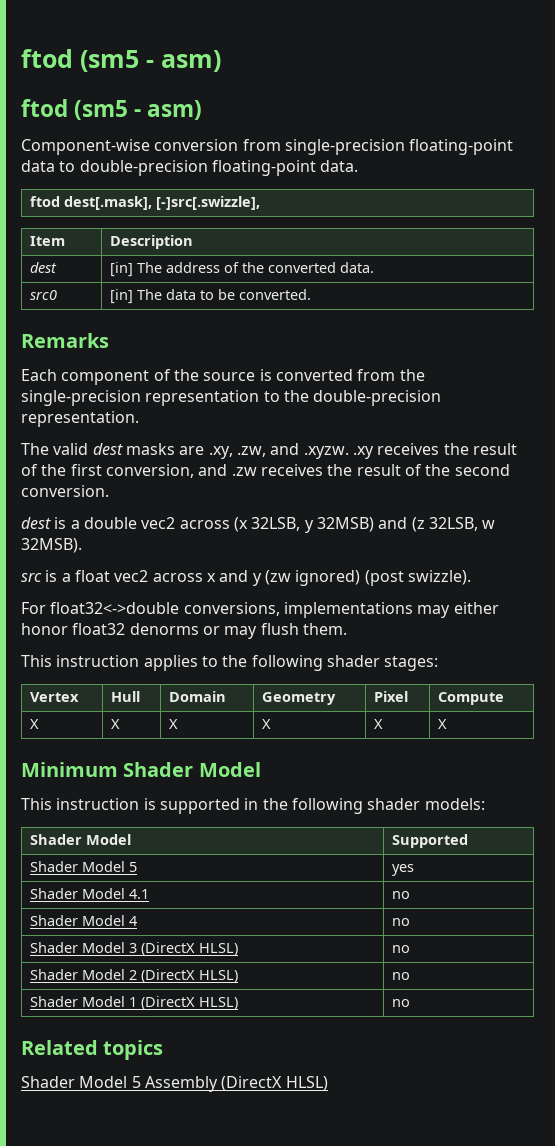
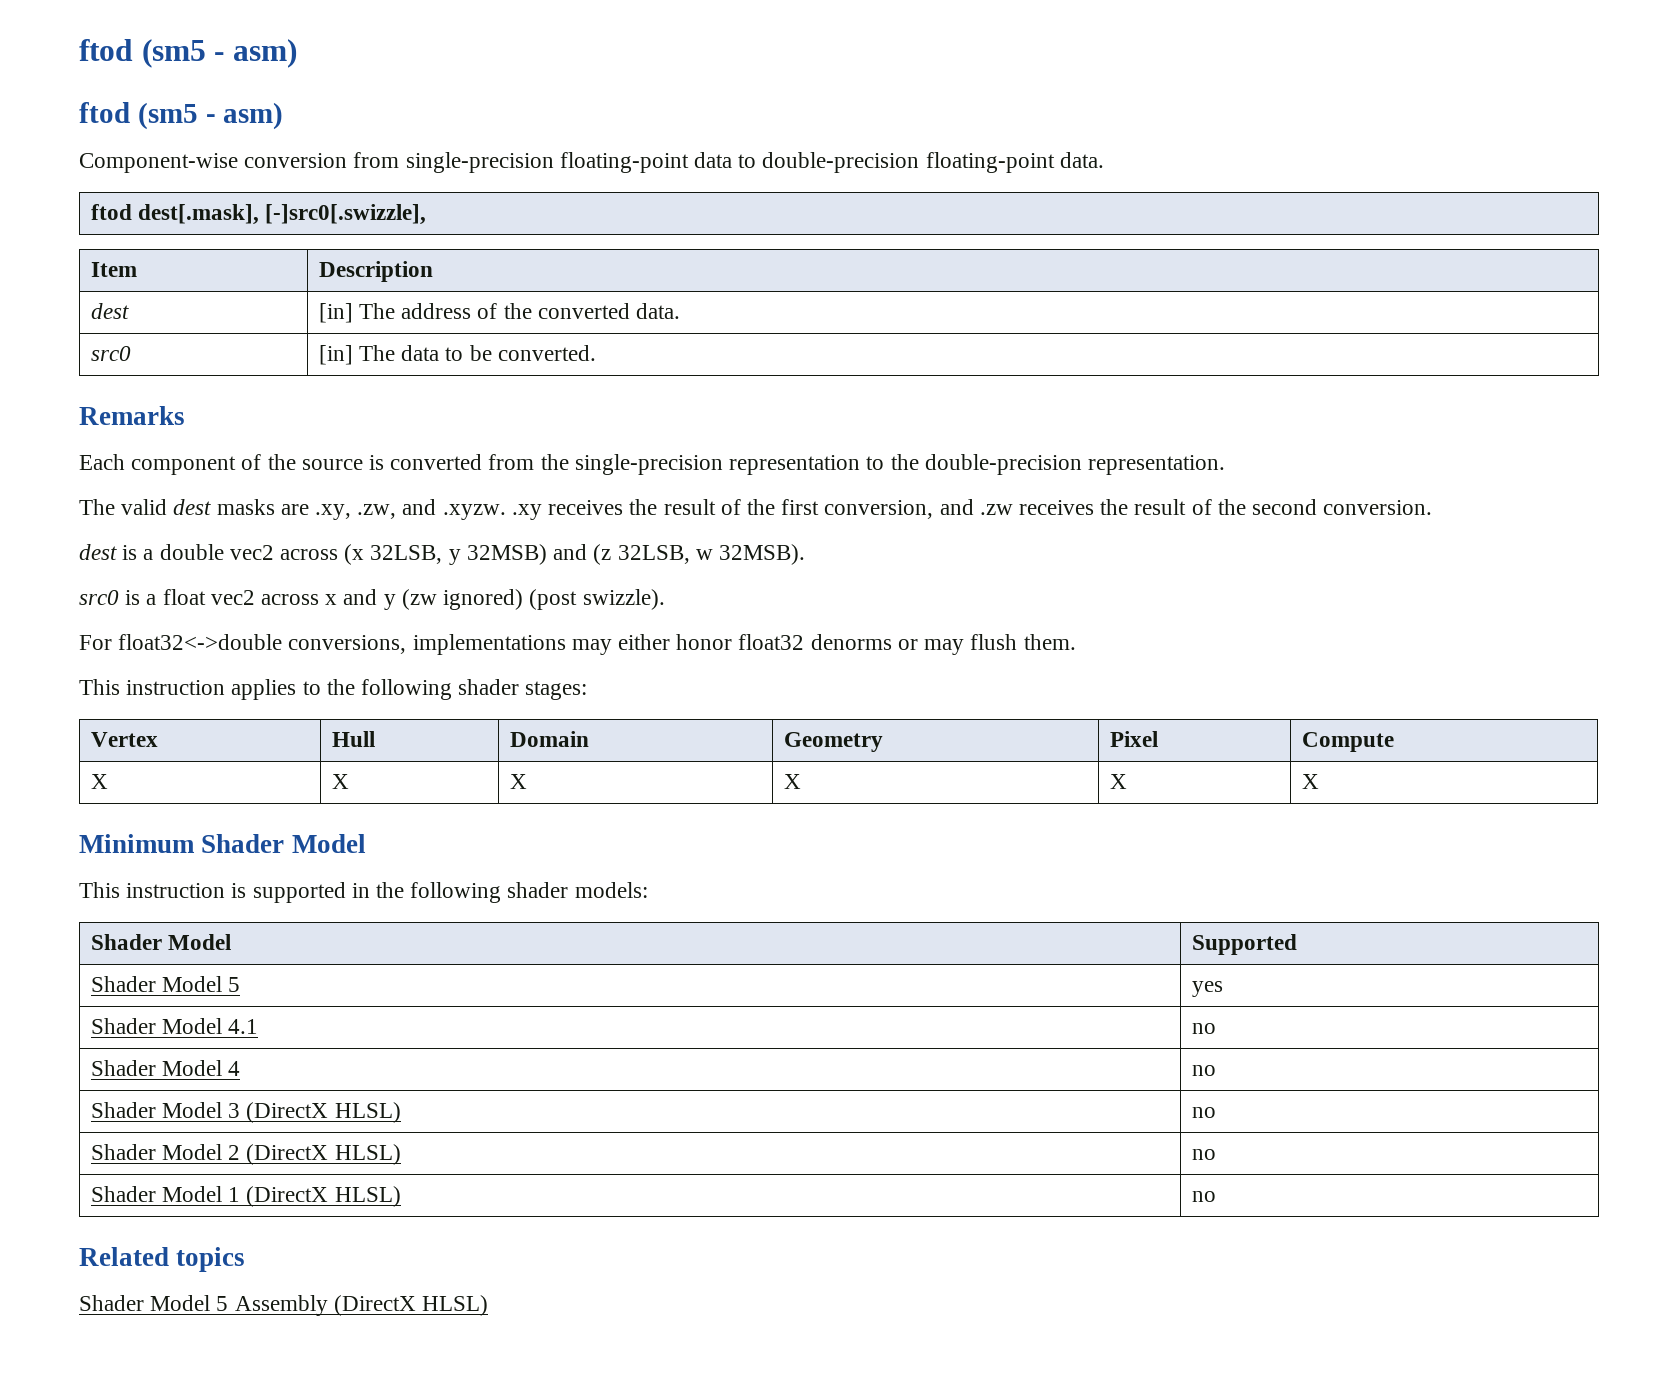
- ftod dest[.mask], [-]src[.swizzle],
+ ftod dest[.mask], [-]src0[.swizzle],
- src is a float vec2 across x and y (zw ignored) (post swizzle).
+ src0 is a float vec2 across x and y (zw ignored) (post swizzle).

